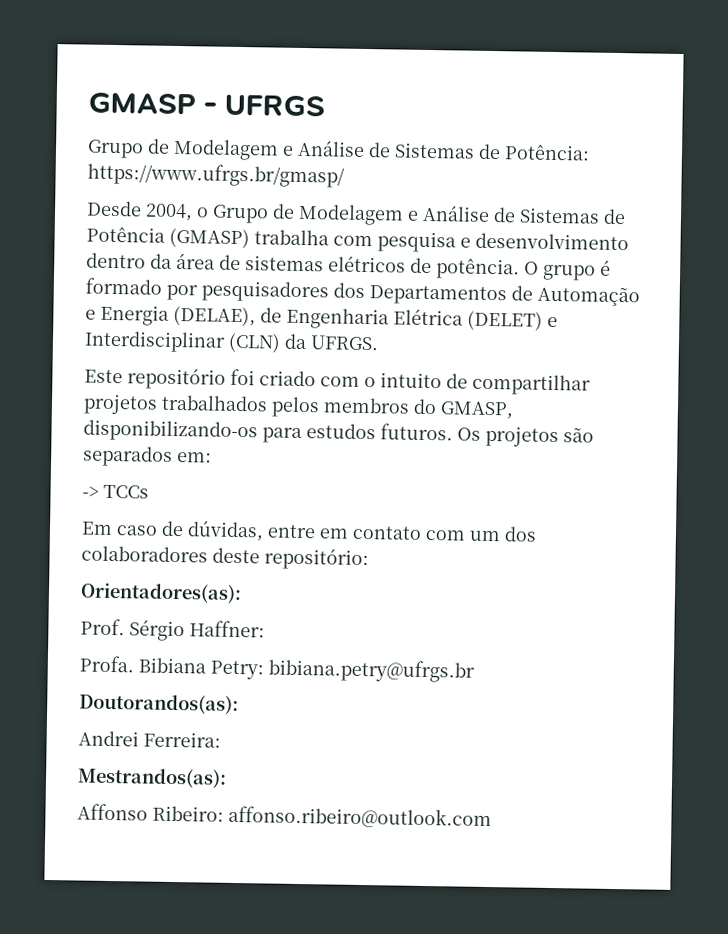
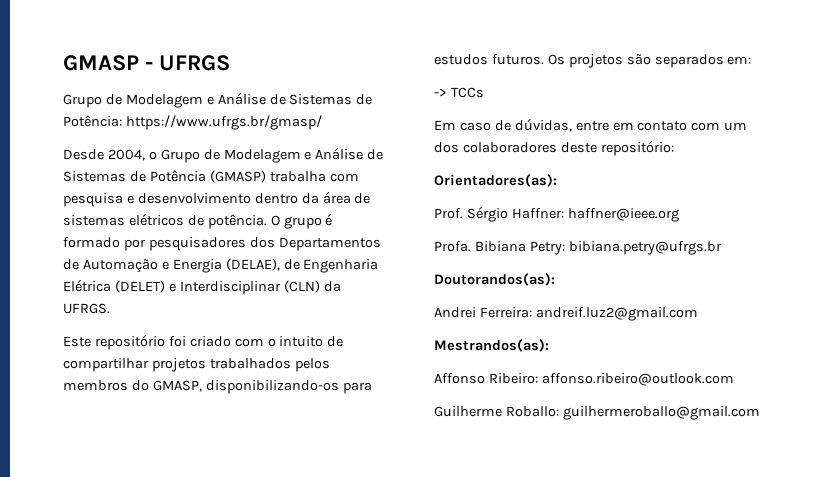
- Prof. Sérgio Haffner:
+ Prof. Sérgio Haffner: haffner@ieee.org
- Andrei Ferreira:
+ Andrei Ferreira: andreif.luz2@gmail.com
+ Guilherme Roballo: guilhermeroballo@gmail.com

